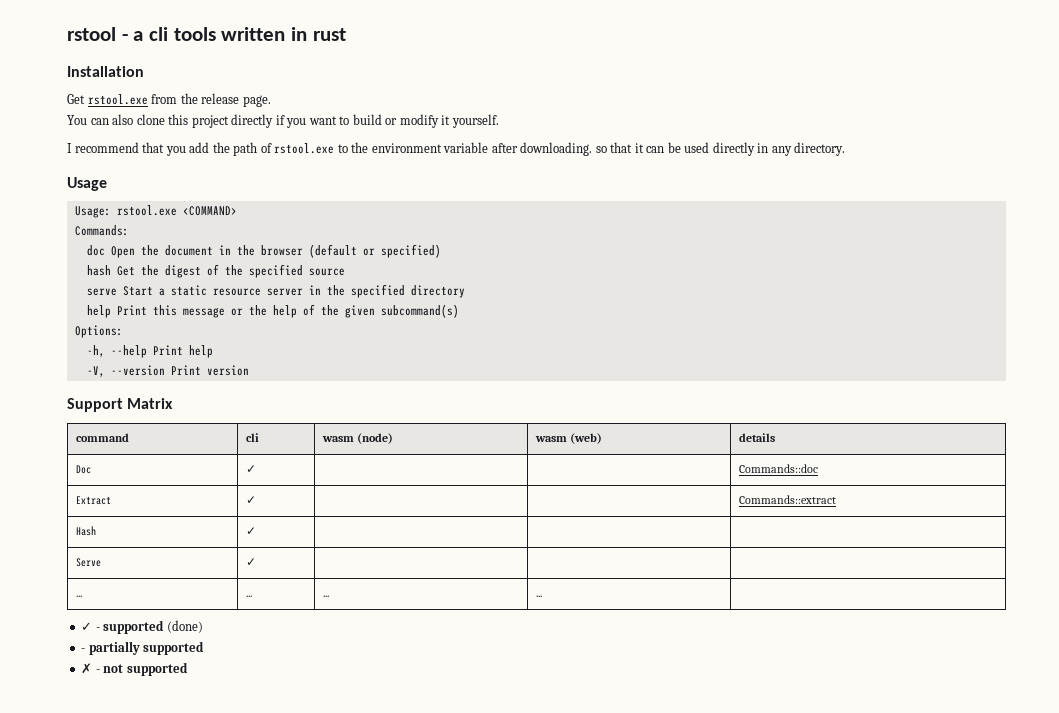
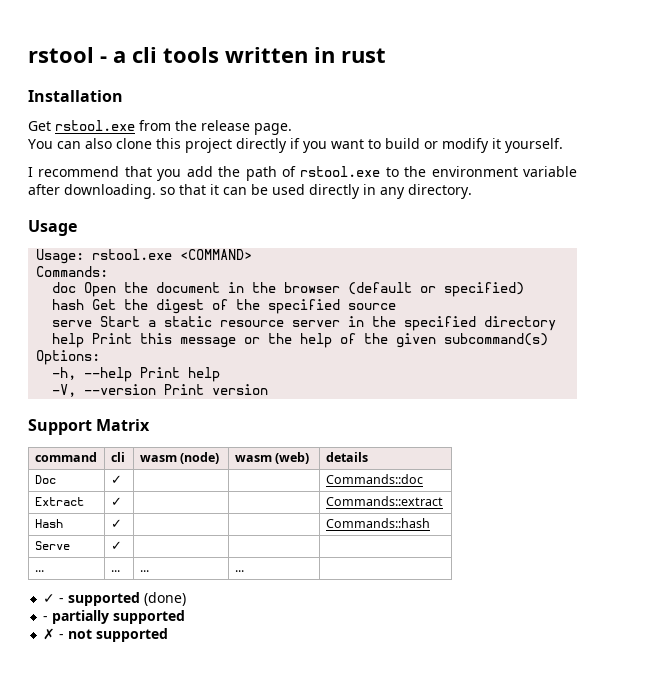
- Hash | ✓ | | |
+ Hash | ✓ | | | Commands::hash

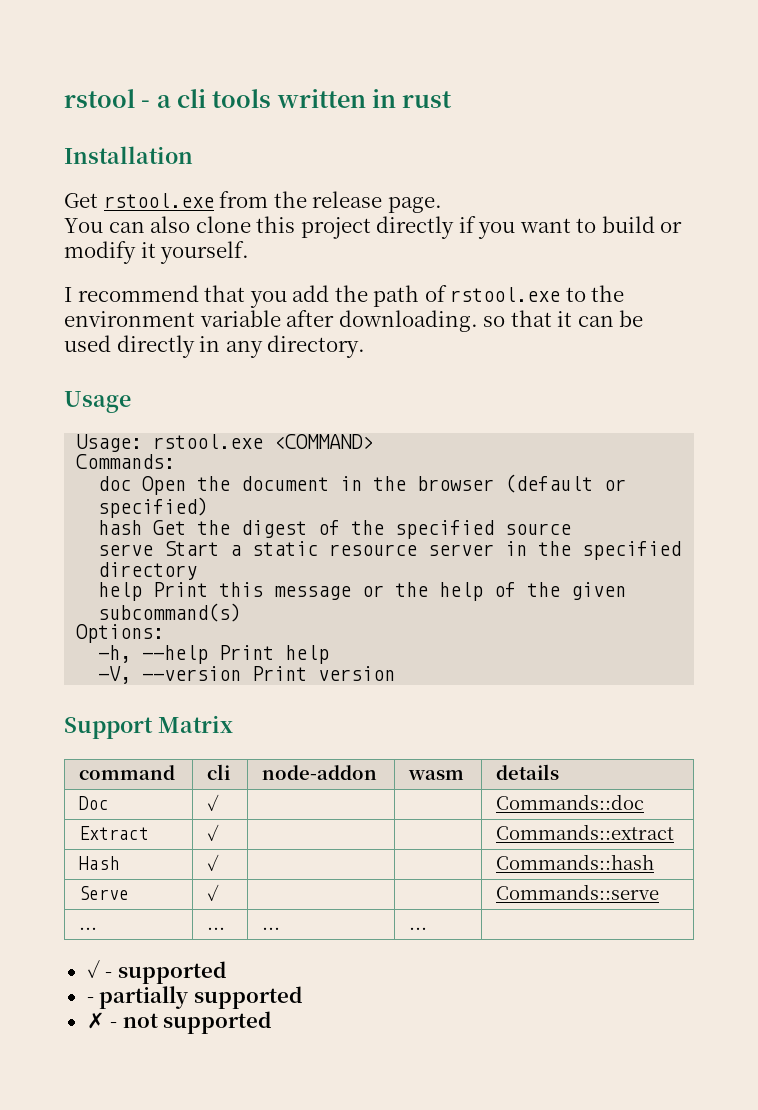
- command | cli | wasm (node) | wasm (web) | details
+ command | cli | node-addon | wasm | details
- Serve | ✓ | | |
+ Serve | ✓ | | | Commands::serve
- ✓ - supported (done)
+ ✓ - supported

